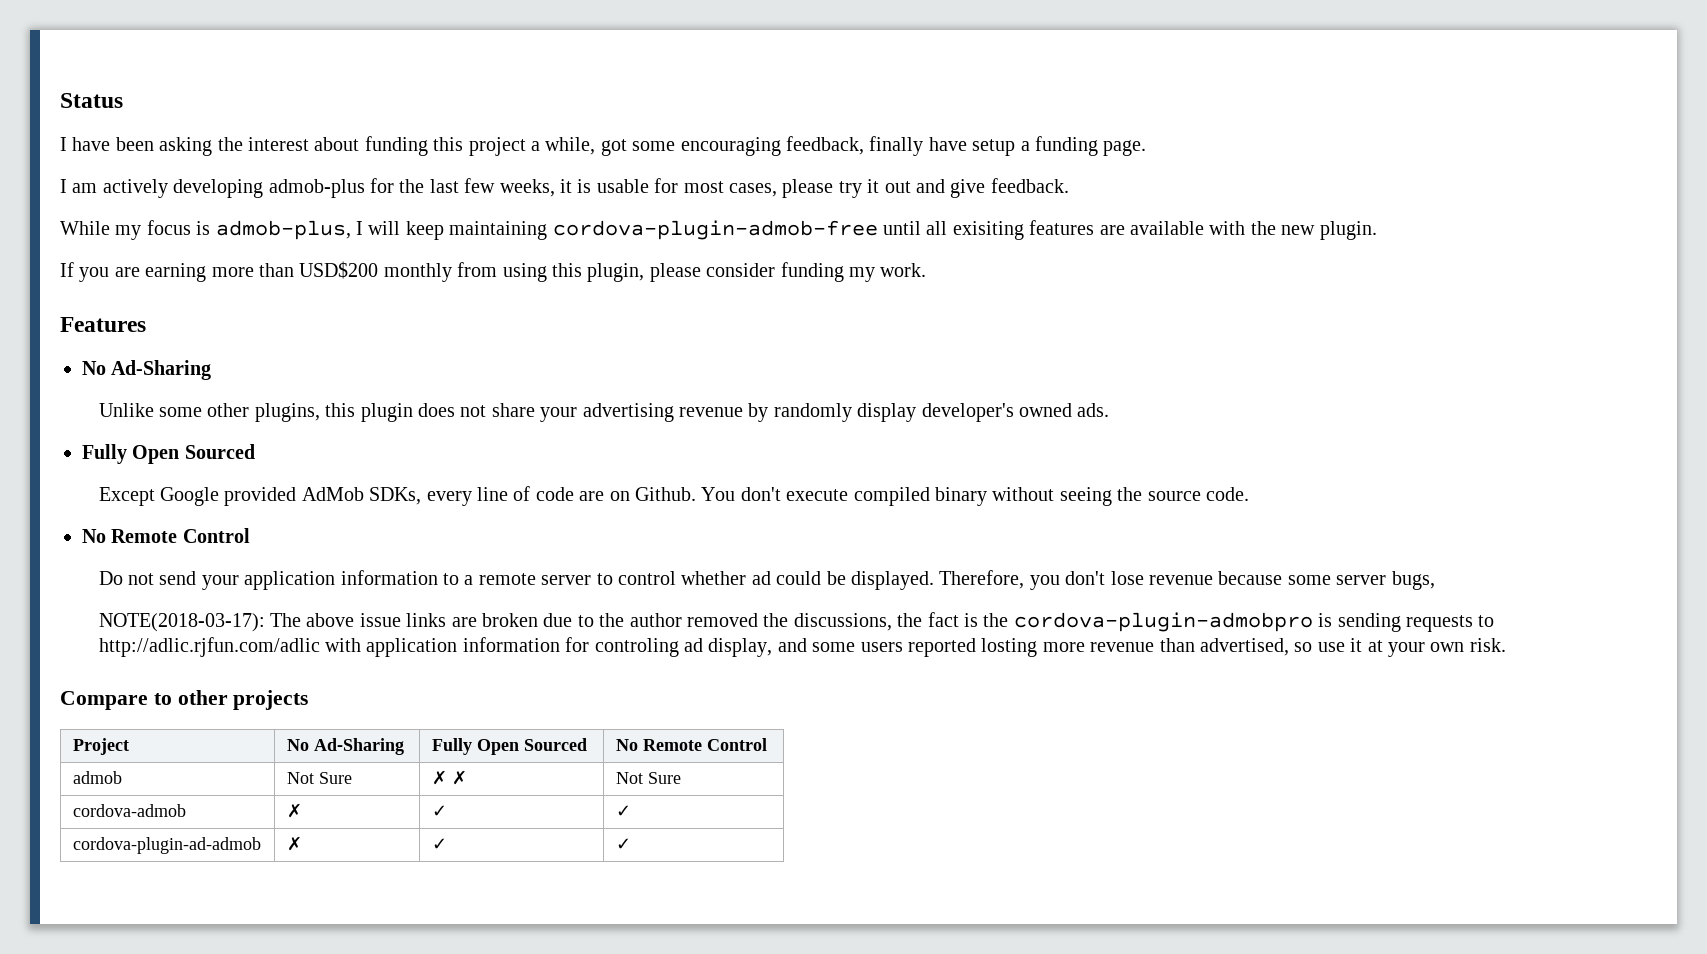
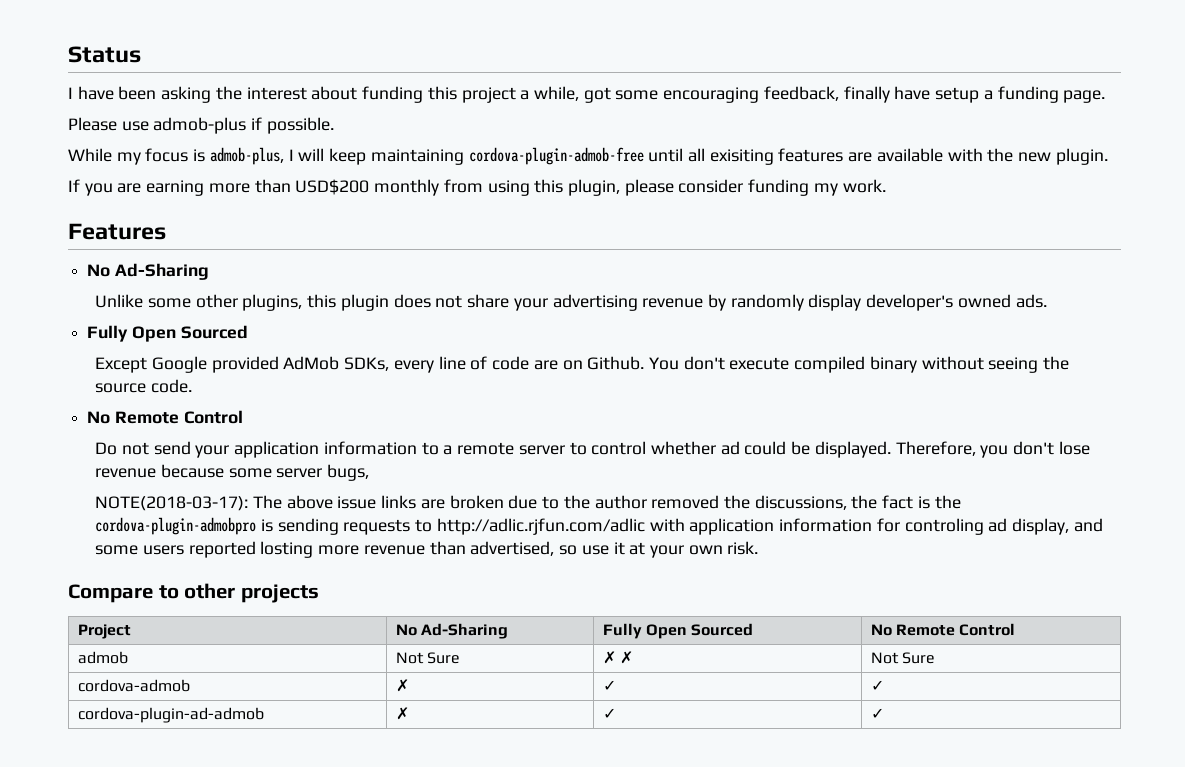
- I am actively developing admob-plus for the last few weeks, it is usable for most cases, please try it out and give feedback.
+ Please use admob-plus if possible.

